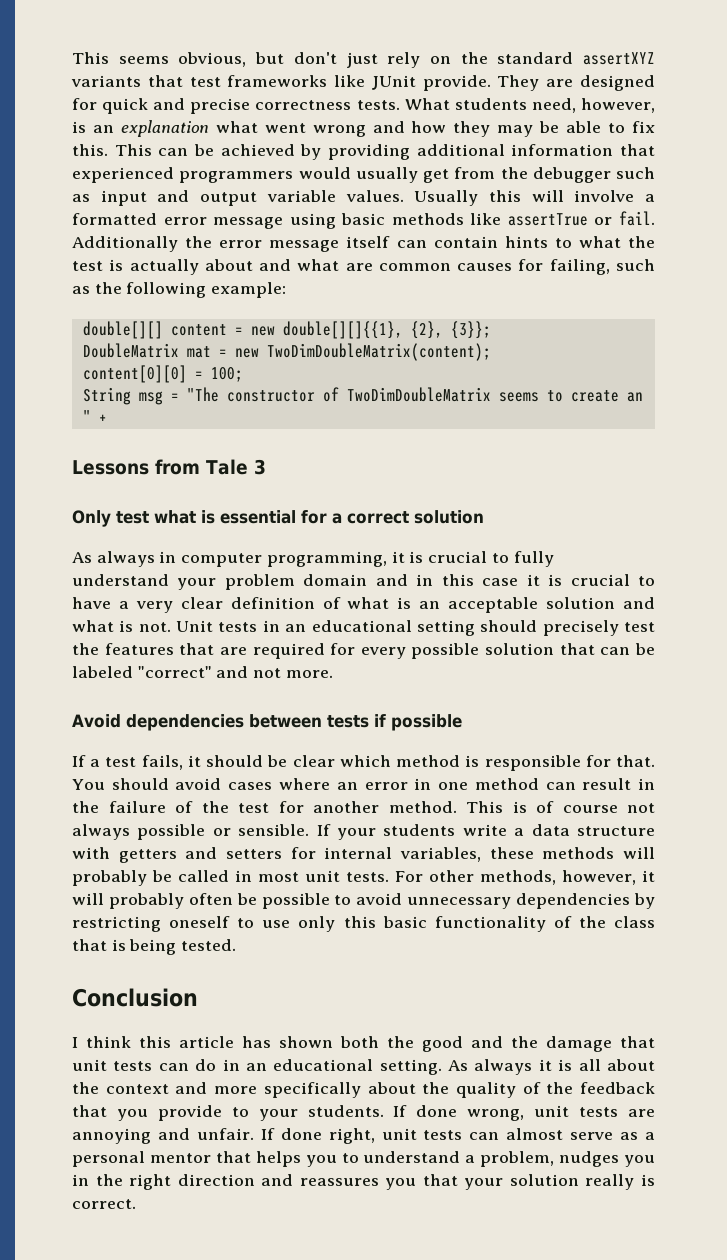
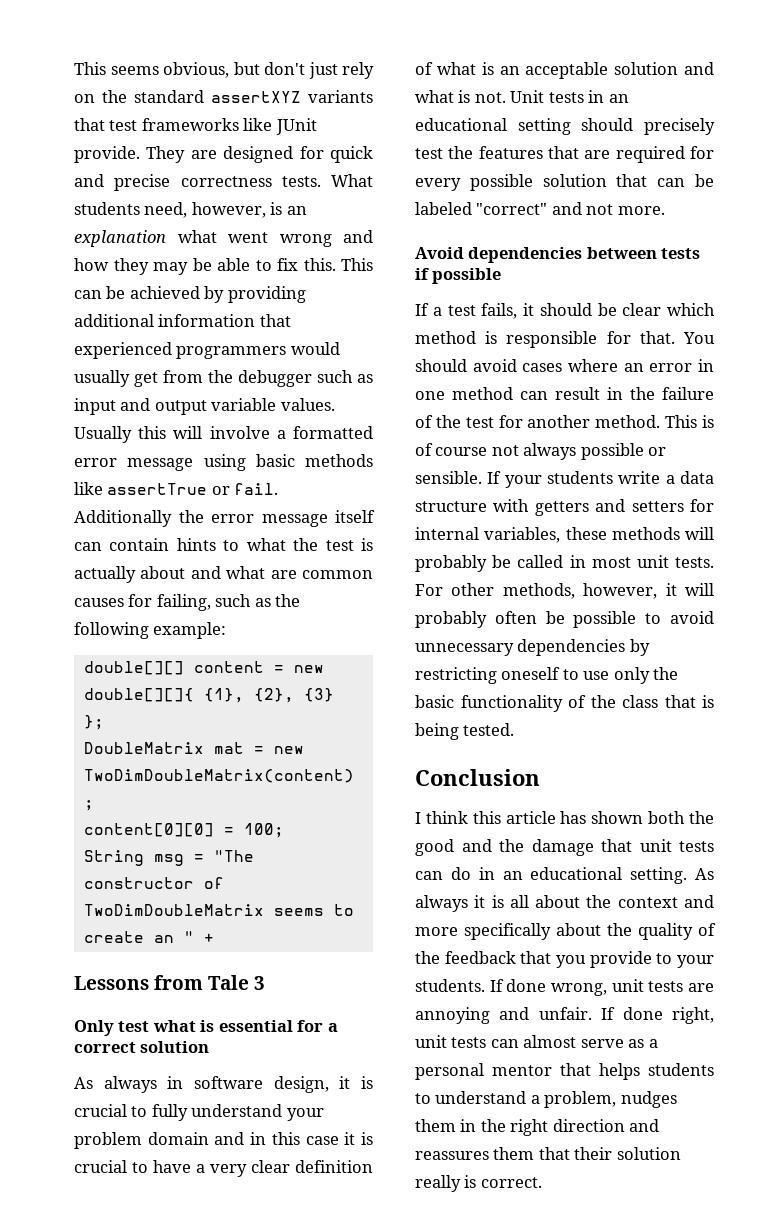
- double[][] content = new double[][]{{1}, {2}, {3}};
+ double[][] content = new double[][]{ {1}, {2}, {3} };
- As always in computer programming, it is crucial to fully understand your problem domain and in this case it is crucial to have a very clear definition of what is an acceptable solution and what is not.
+ As always in software design, it is crucial to fully understand your problem domain and in this case it is crucial to have a very clear definition of what is an acceptable solution and what is not.
- For other methods, however, it will probably often be possible to avoid unnecessary dependencies by restricting oneself to use only this basic functionality of the class that is being tested.
+ For other methods, however, it will probably often be possible to avoid unnecessary dependencies by restricting oneself to use only the basic functionality of the class that is being tested.
- If done right, unit tests can almost serve as a personal mentor that helps you to understand a problem, nudges you in the right direction and reassures you that your solution really is correct.
+ If done right, unit tests can almost serve as a personal mentor that helps students to understand a problem, nudges them in the right direction and reassures them that their solution really is correct.

